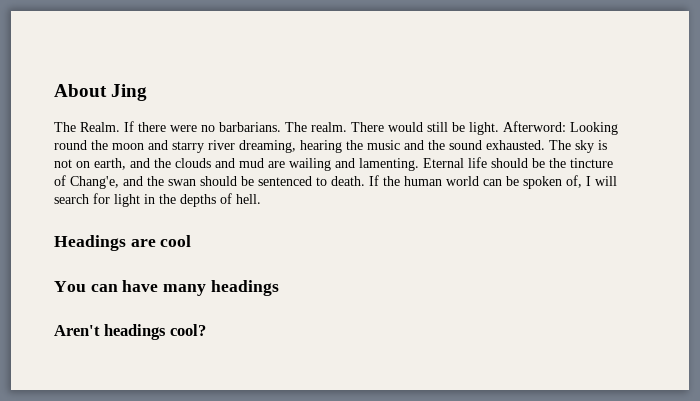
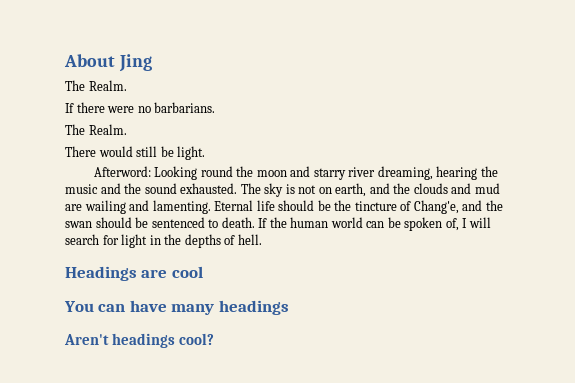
  About Jing
- The Realm. If there were no barbarians. The realm. There would still be light. Afterword: Looking round the moon and starry river dreaming, hearing the music and the sound exhausted.
+ The Realm.
+ If there were no barbarians.
+ The Realm.
+ There would still be light.
+ Afterword: Looking round the moon and starry river dreaming, hearing the music and the sound exhausted.

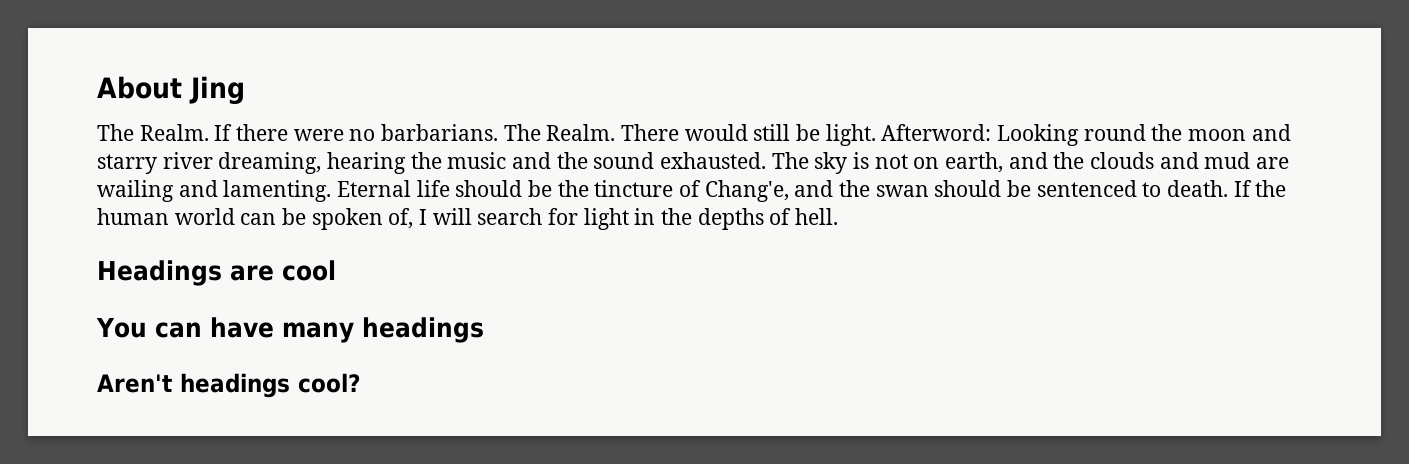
  About Jing
- The Realm.
- If there were no barbarians.
- The Realm.
- There would still be light.
- Afterword: Looking round the moon and starry river dreaming, hearing the music and the sound exhausted.
+ The Realm. If there were no barbarians. The Realm. There would still be light. Afterword: Looking round the moon and starry river dreaming, hearing the music and the sound exhausted.

